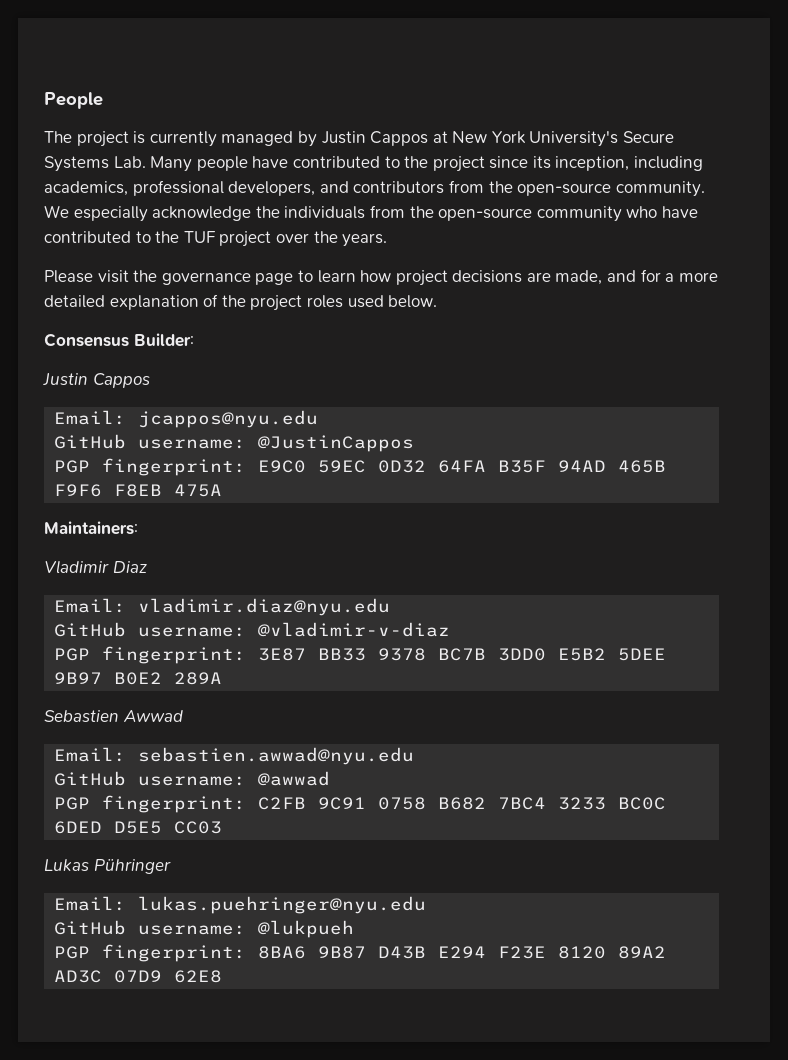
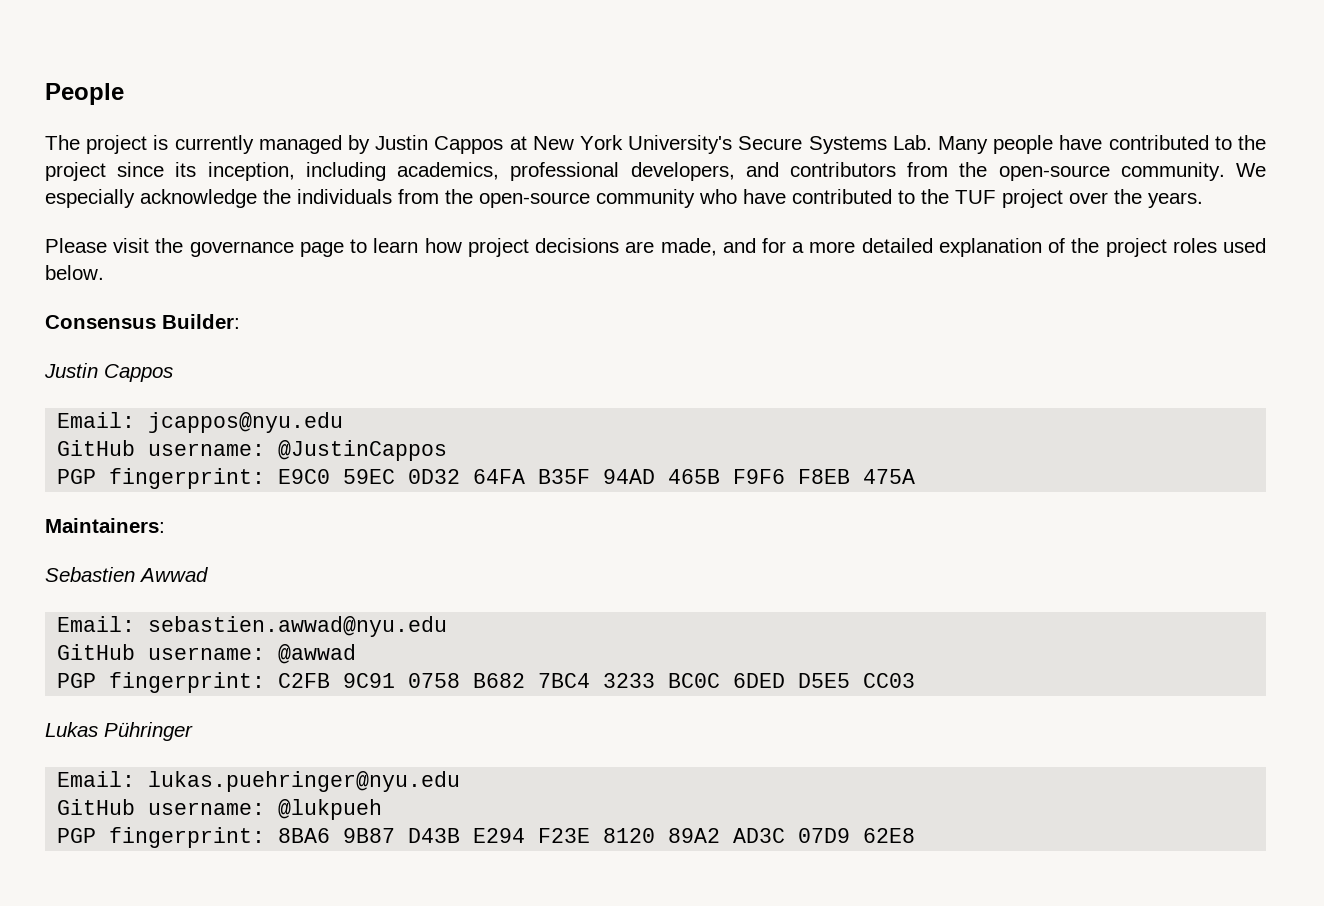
- Vladimir Diaz
- Email: vladimir.diaz@nyu.edu
- GitHub username: @vladimir-v-diaz
- PGP fingerprint: 3E87 BB33 9378 BC7B 3DD0 E5B2 5DEE 9B97 B0E2 289A

